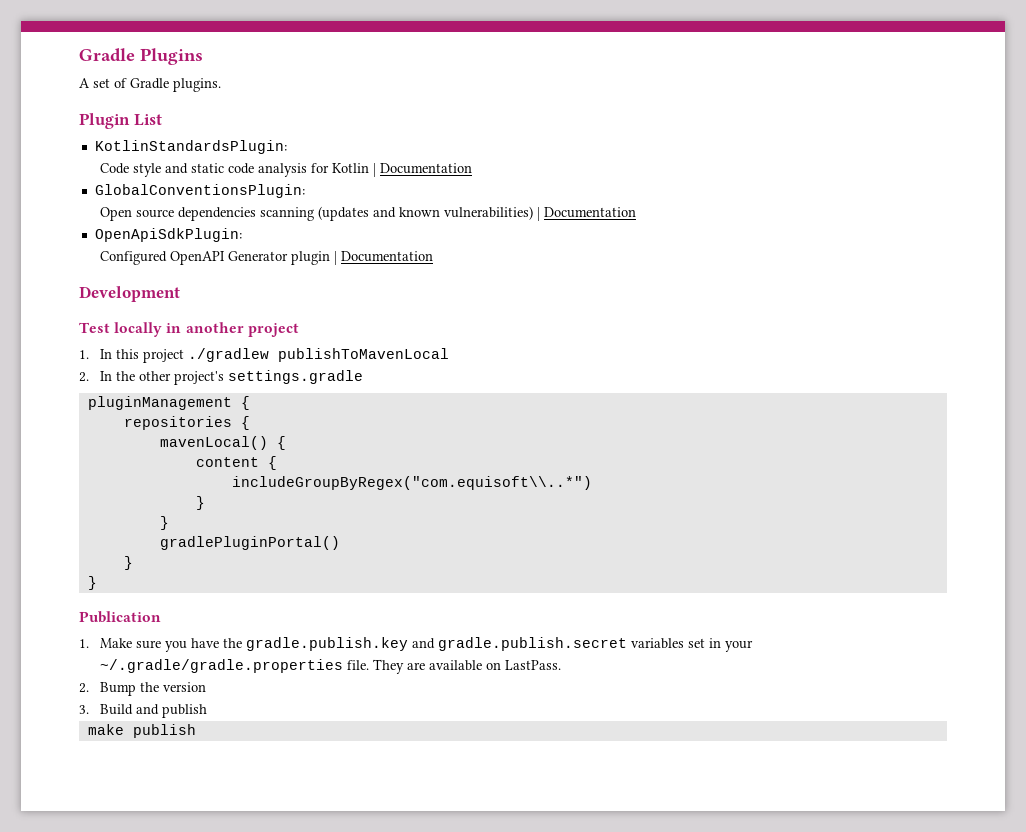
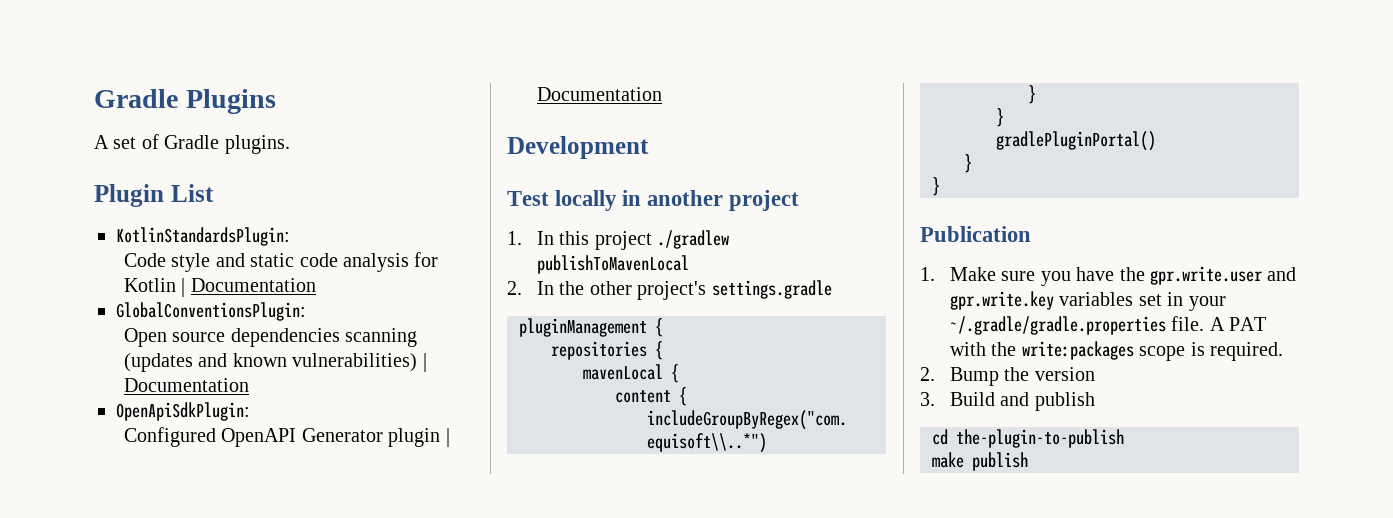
- mavenLocal() {
+ mavenLocal {
- 1. Make sure you have the gradle.publish.key and gradle.publish.secret variables set in your ~/.gradle/gradle.properties file.
+ 1. Make sure you have the gpr.write.user and gpr.write.key variables set in your ~/.gradle/gradle.properties file.
- They are available on LastPass.
+ A PAT with the write:packages scope is required.
+ cd the-plugin-to-publish

